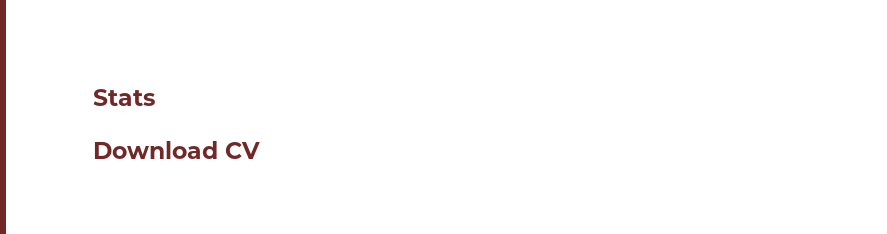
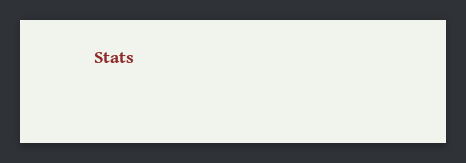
- Download CV

